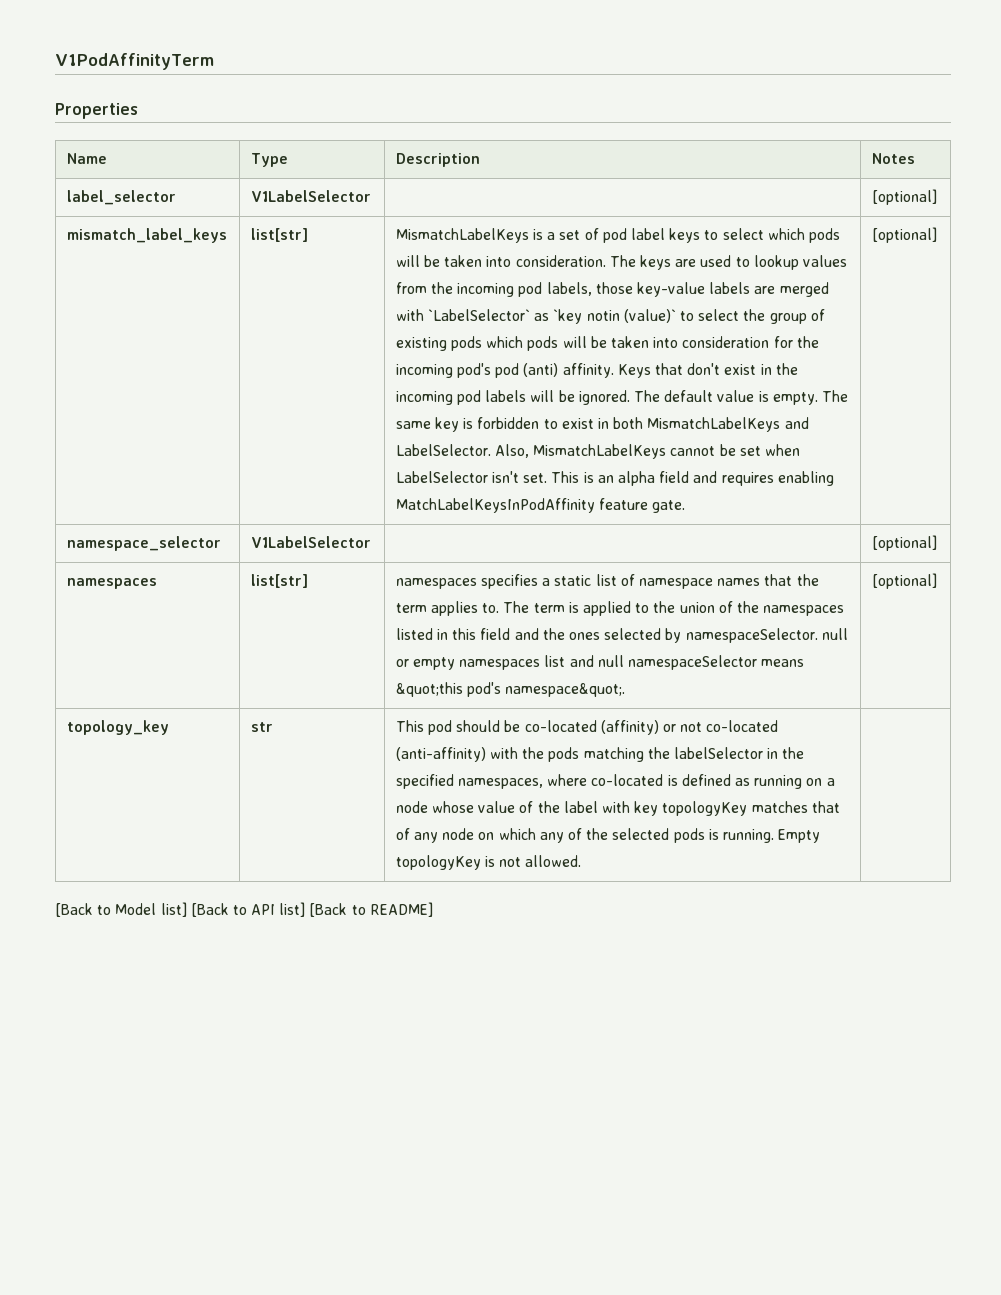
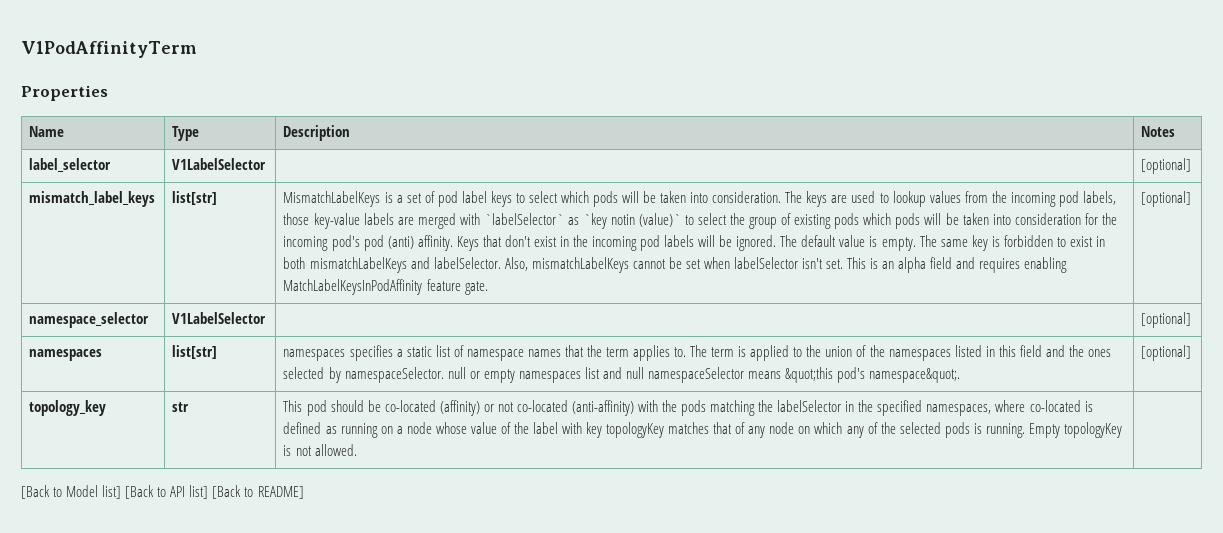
- The keys are used to lookup values from the incoming pod labels, those key-value labels are merged with `LabelSelector` as `key notin (value)` to select the group of existing pods which pods will be taken into consideration for the incoming pod's pod (anti) affinity.
+ The keys are used to lookup values from the incoming pod labels, those key-value labels are merged with `labelSelector` as `key notin (value)` to select the group of existing pods which pods will be taken into consideration for the incoming pod's pod (anti) affinity.
- The same key is forbidden to exist in both MismatchLabelKeys and LabelSelector. Also, MismatchLabelKeys cannot be set when LabelSelector isn't set.
+ The same key is forbidden to exist in both mismatchLabelKeys and labelSelector. Also, mismatchLabelKeys cannot be set when labelSelector isn't set.

